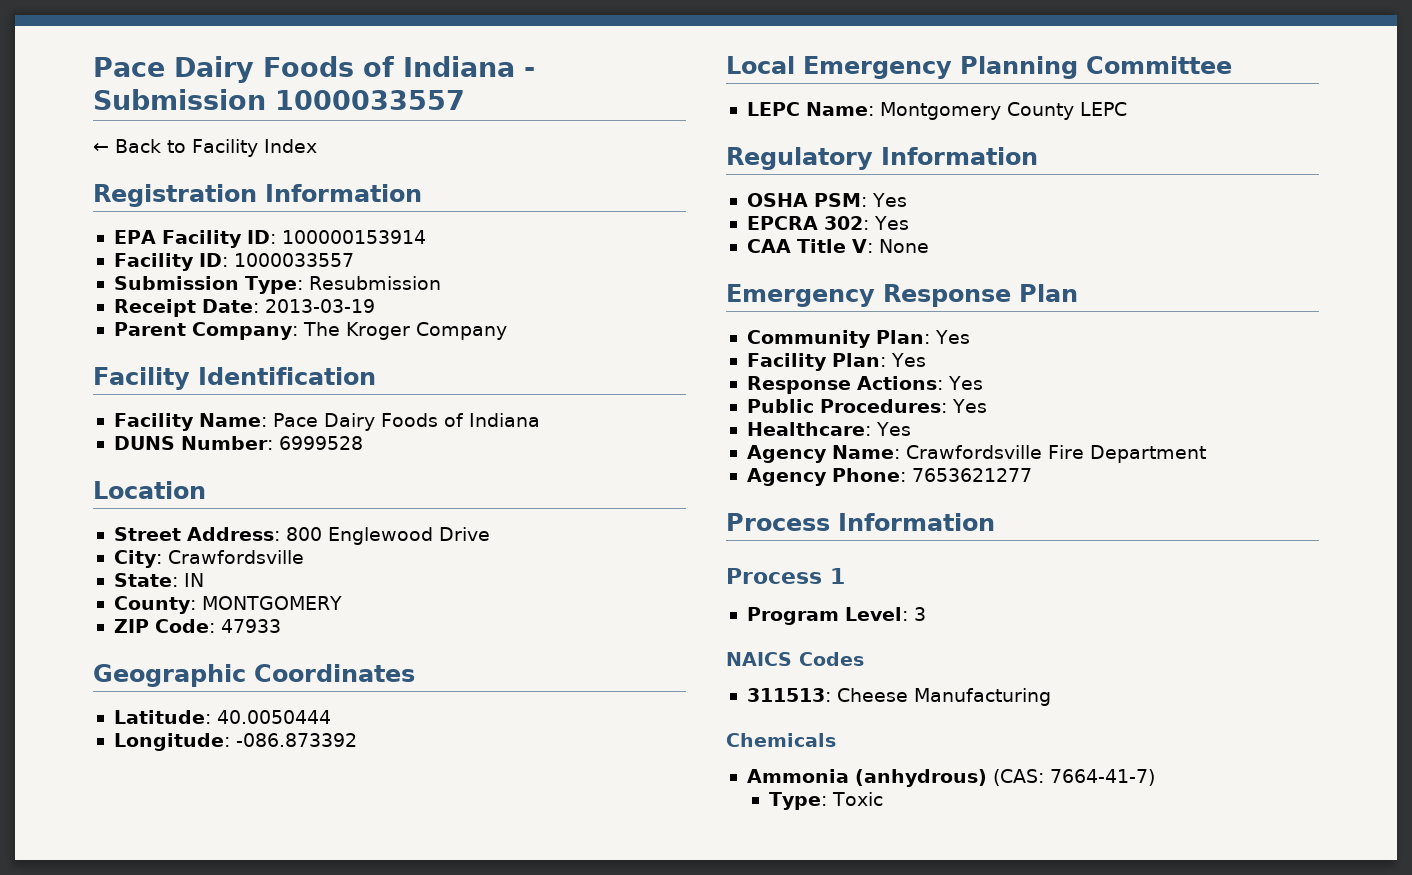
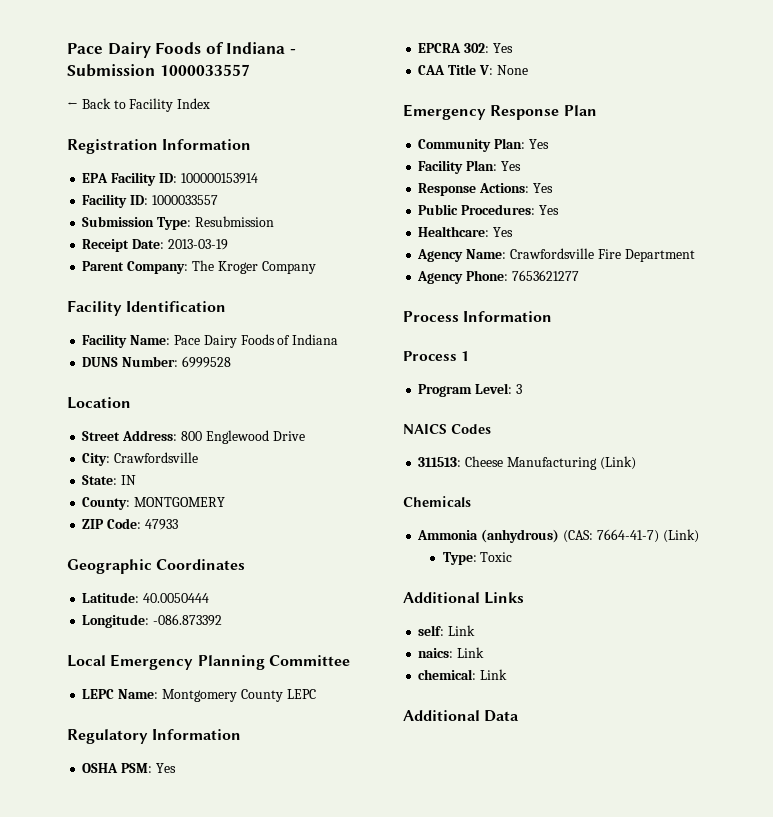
- 311513: Cheese Manufacturing
+ 311513: Cheese Manufacturing (Link)
- Ammonia (anhydrous) (CAS: 7664-41-7)
+ Ammonia (anhydrous) (CAS: 7664-41-7) (Link)
+ Additional Links
+ self: Link
+ naics: Link
+ chemical: Link
+ Additional Data

